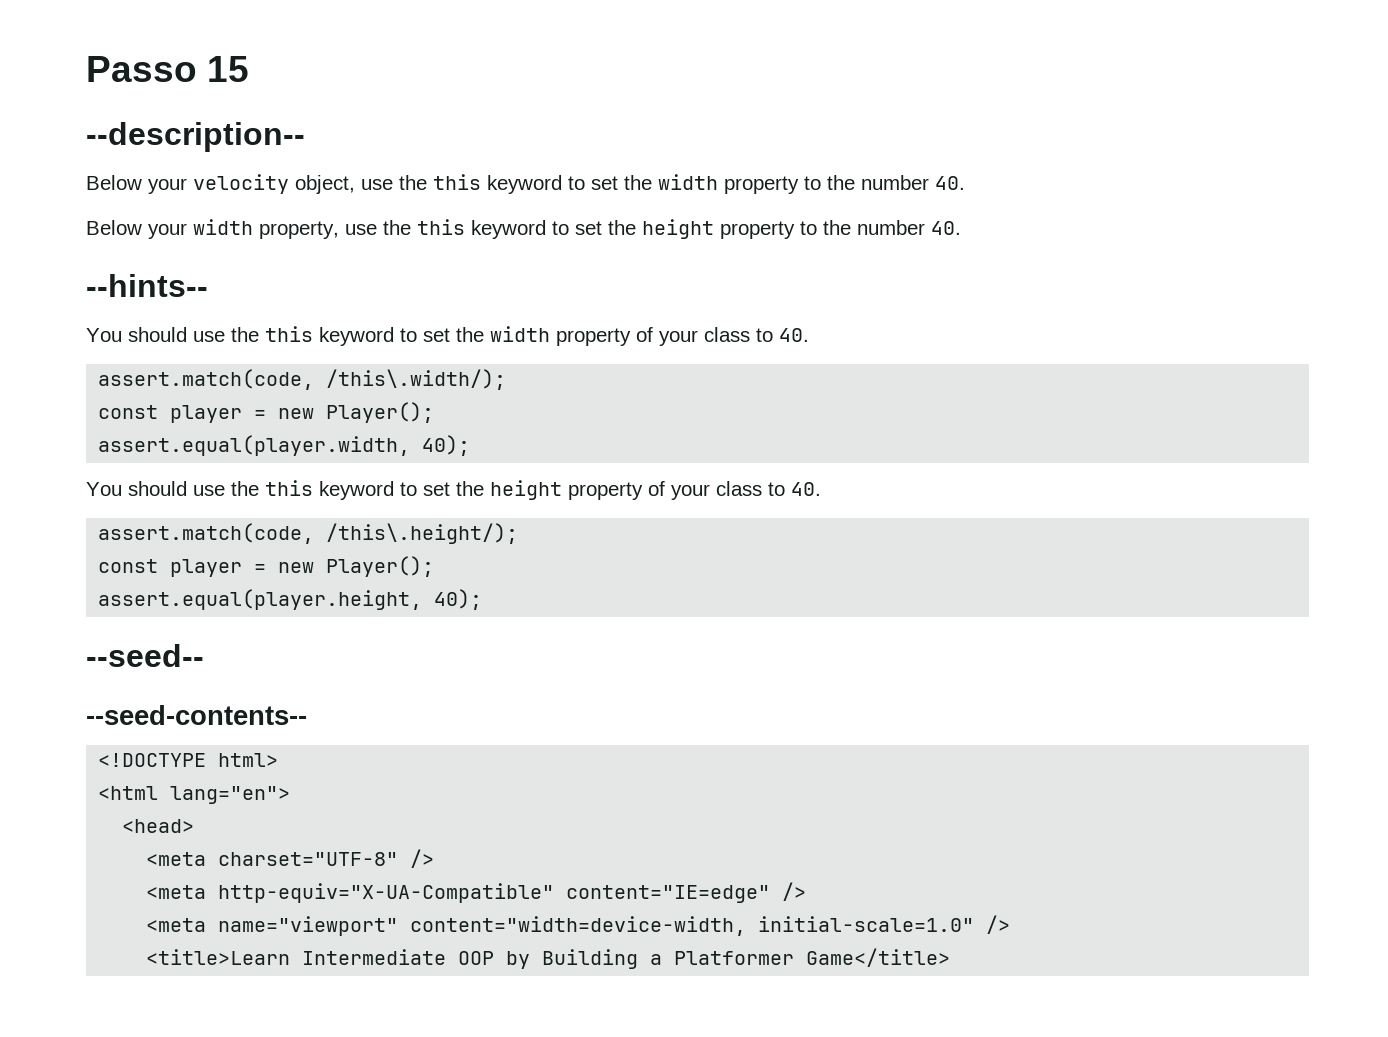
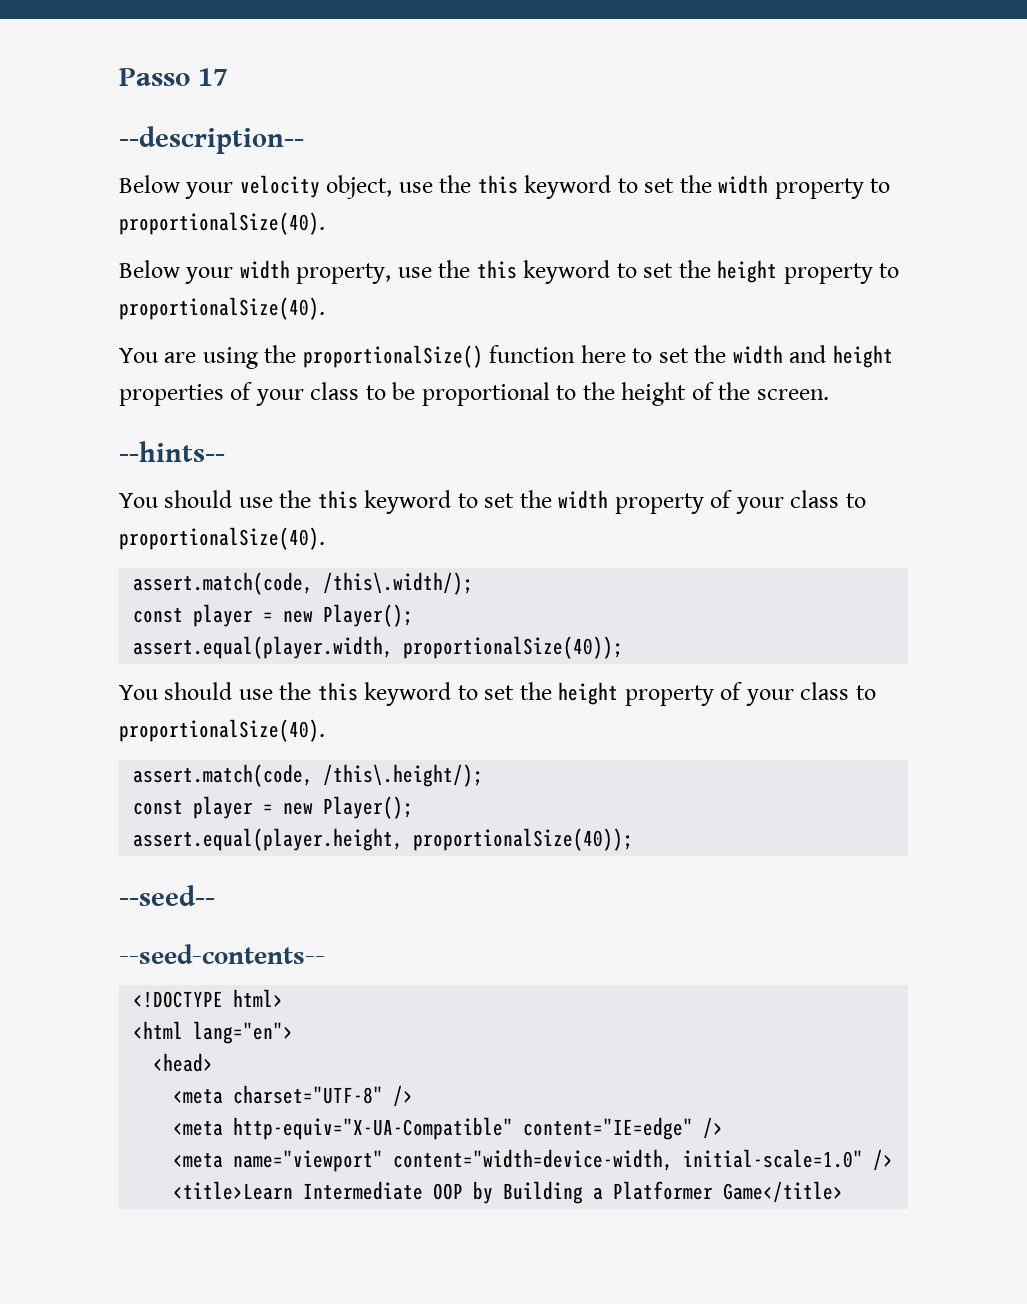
- Passo 15
+ Passo 17
- Below your velocity object, use the this keyword to set the width property to the number 40.
+ Below your velocity object, use the this keyword to set the width property to proportionalSize(40).
- Below your width property, use the this keyword to set the height property to the number 40.
+ Below your width property, use the this keyword to set the height property to proportionalSize(40).
+ You are using the proportionalSize() function here to set the width and height properties of your class to be proportional to the height of the screen.
- You should use the this keyword to set the width property of your class to 40.
+ You should use the this keyword to set the width property of your class to proportionalSize(40).
- assert.equal(player.width, 40);
+ assert.equal(player.width, proportionalSize(40));
- You should use the this keyword to set the height property of your class to 40.
+ You should use the this keyword to set the height property of your class to proportionalSize(40).
- assert.equal(player.height, 40);
+ assert.equal(player.height, proportionalSize(40));

